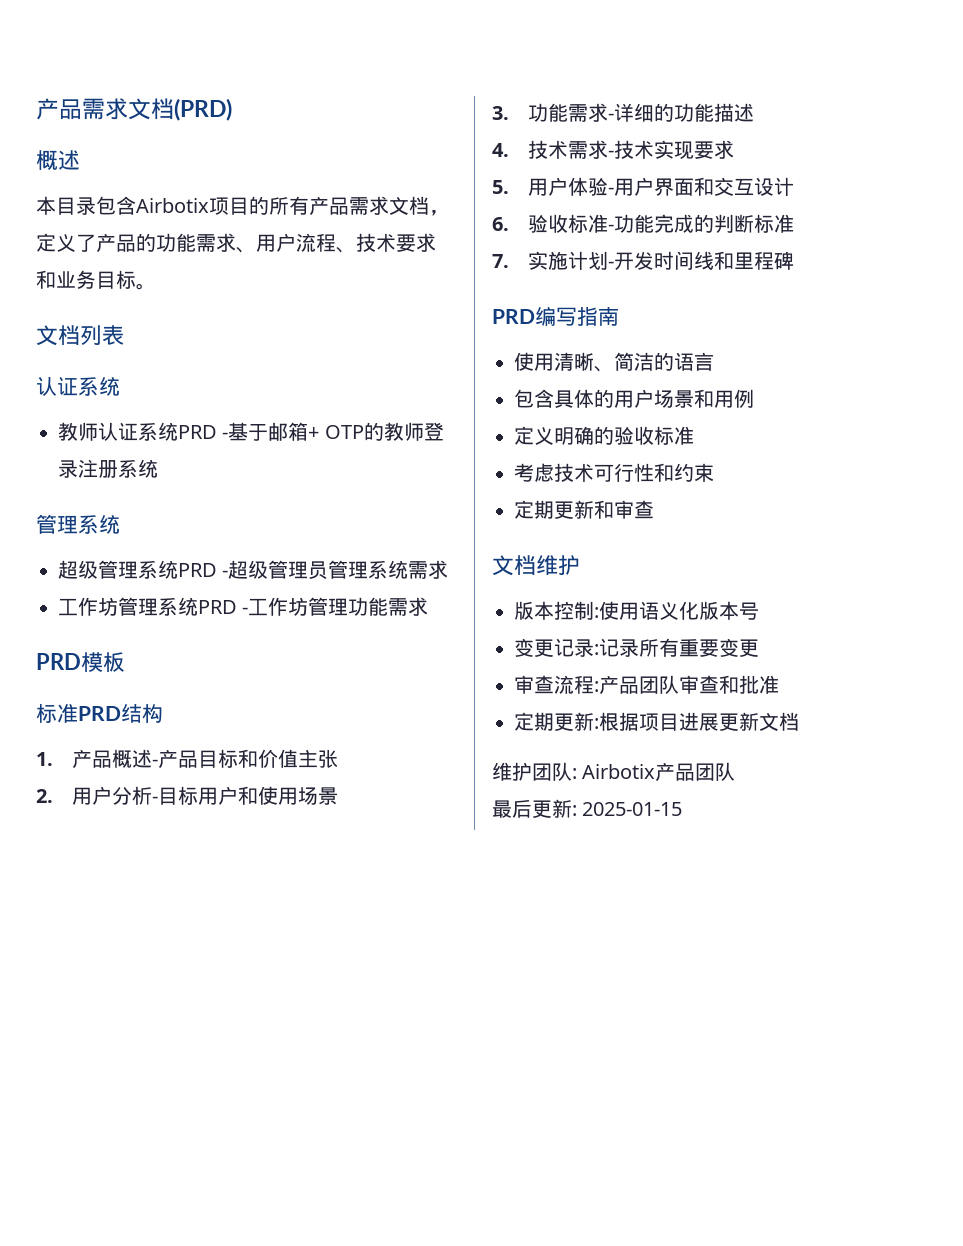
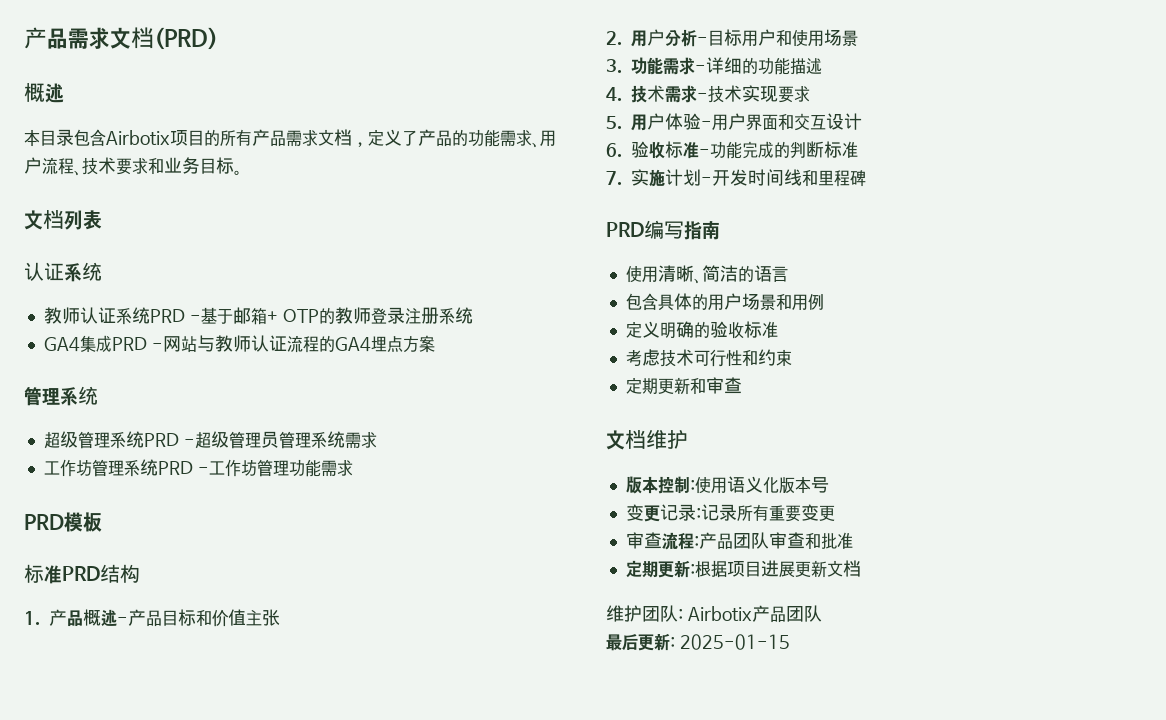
+ GA4集成PRD -网站与教师认证流程的GA4埋点方案

